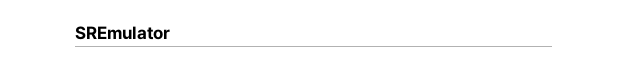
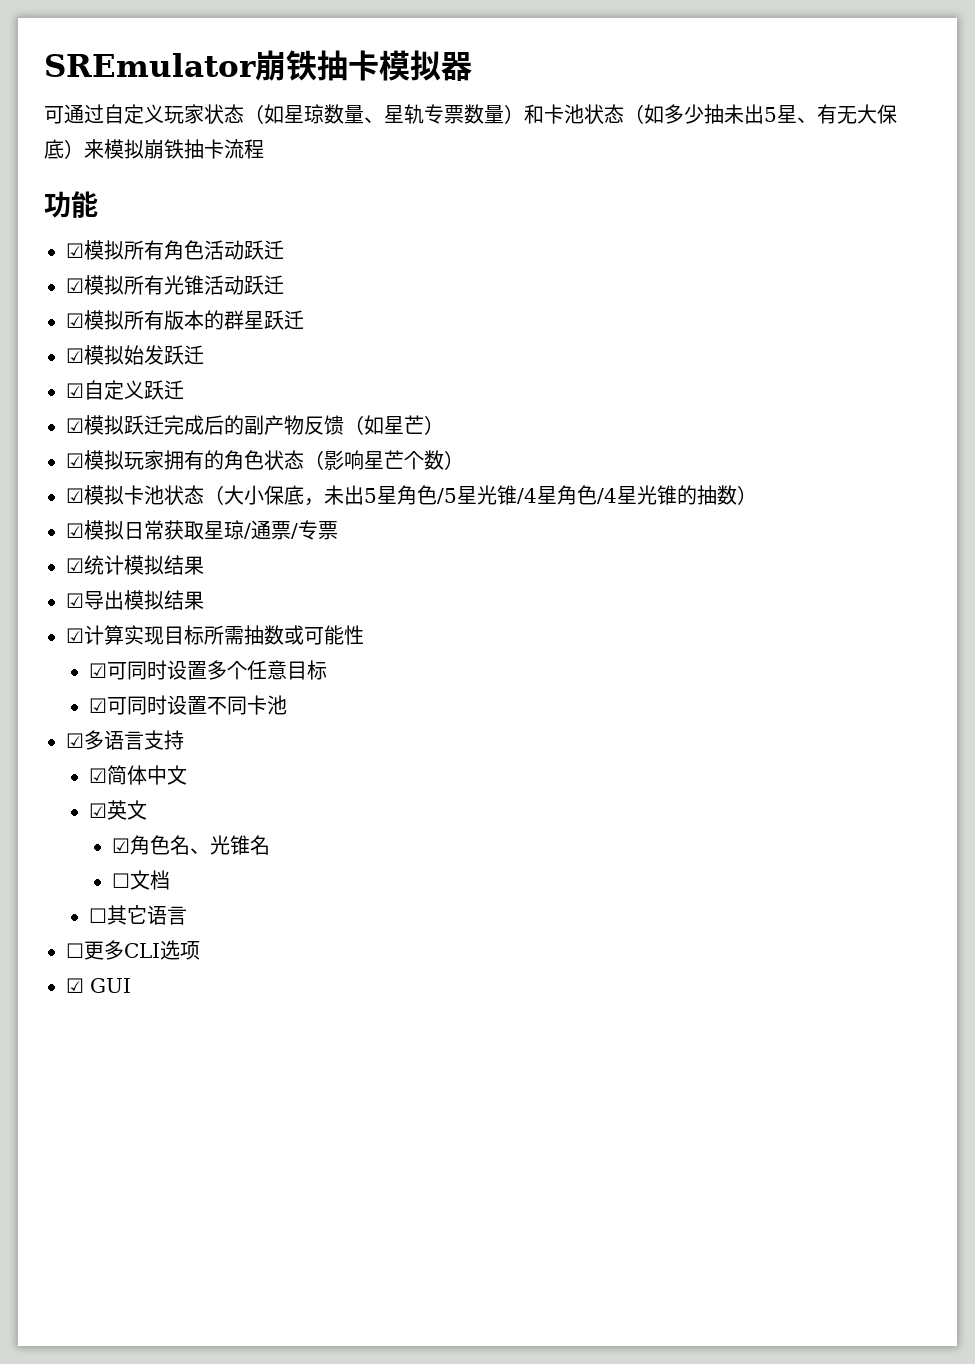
- SREmulator
+ SREmulator崩铁抽卡模拟器
+ 可通过自定义玩家状态（如星琼数量、星轨专票数量）和卡池状态（如多少抽未出5星、有无大保底）来模拟崩铁抽卡流程
+ 功能
+ ☑模拟所有角色活动跃迁
+ ☑模拟所有光锥活动跃迁
+ ☑模拟所有版本的群星跃迁
+ ☑模拟始发跃迁
+ ☑自定义跃迁
+ ☑模拟跃迁完成后的副产物反馈（如星芒）
+ ☑模拟玩家拥有的角色状态（影响星芒个数）
+ ☑模拟卡池状态（大小保底，未出5星角色/5星光锥/4星角色/4星光锥的抽数）
+ ☑模拟日常获取星琼/通票/专票
+ ☑统计模拟结果
+ ☑导出模拟结果
+ ☑计算实现目标所需抽数或可能性
+ ☑可同时设置多个任意目标
+ ☑可同时设置不同卡池
+ ☑多语言支持
+ ☑简体中文
+ ☑英文
+ ☑角色名、光锥名
+ ☐文档
+ ☐其它语言
+ ☐更多CLI选项
+ ☑ GUI

